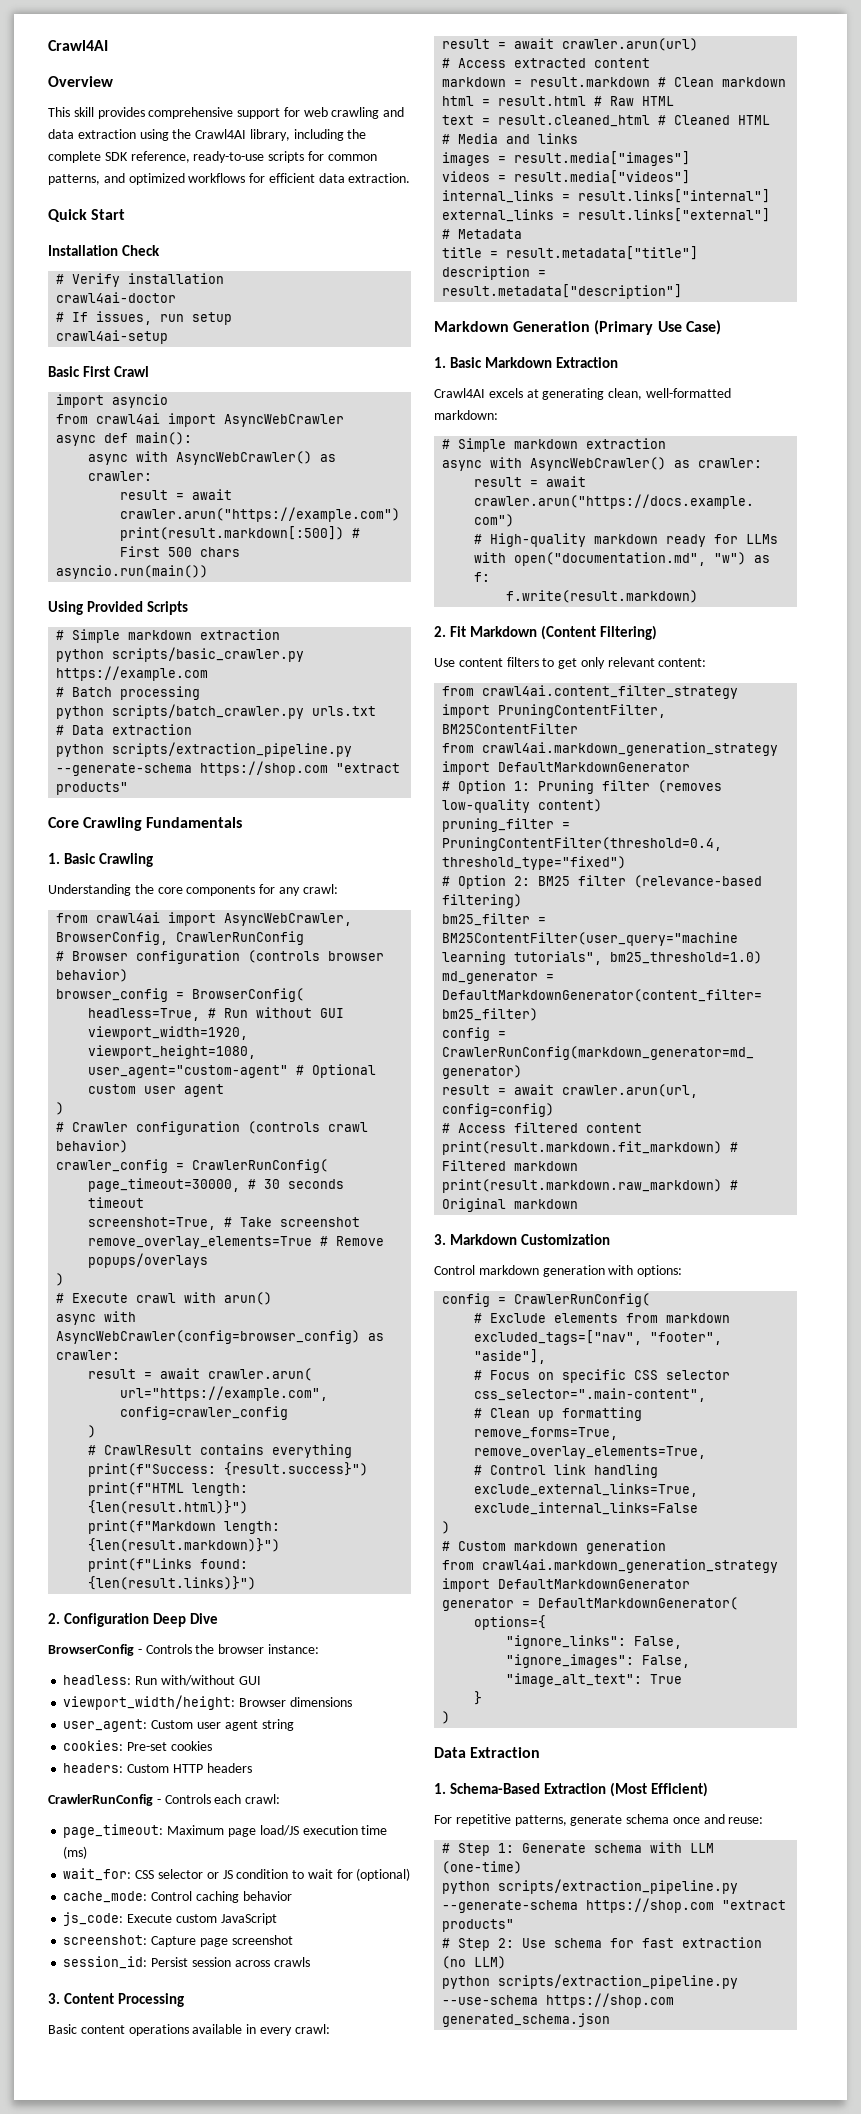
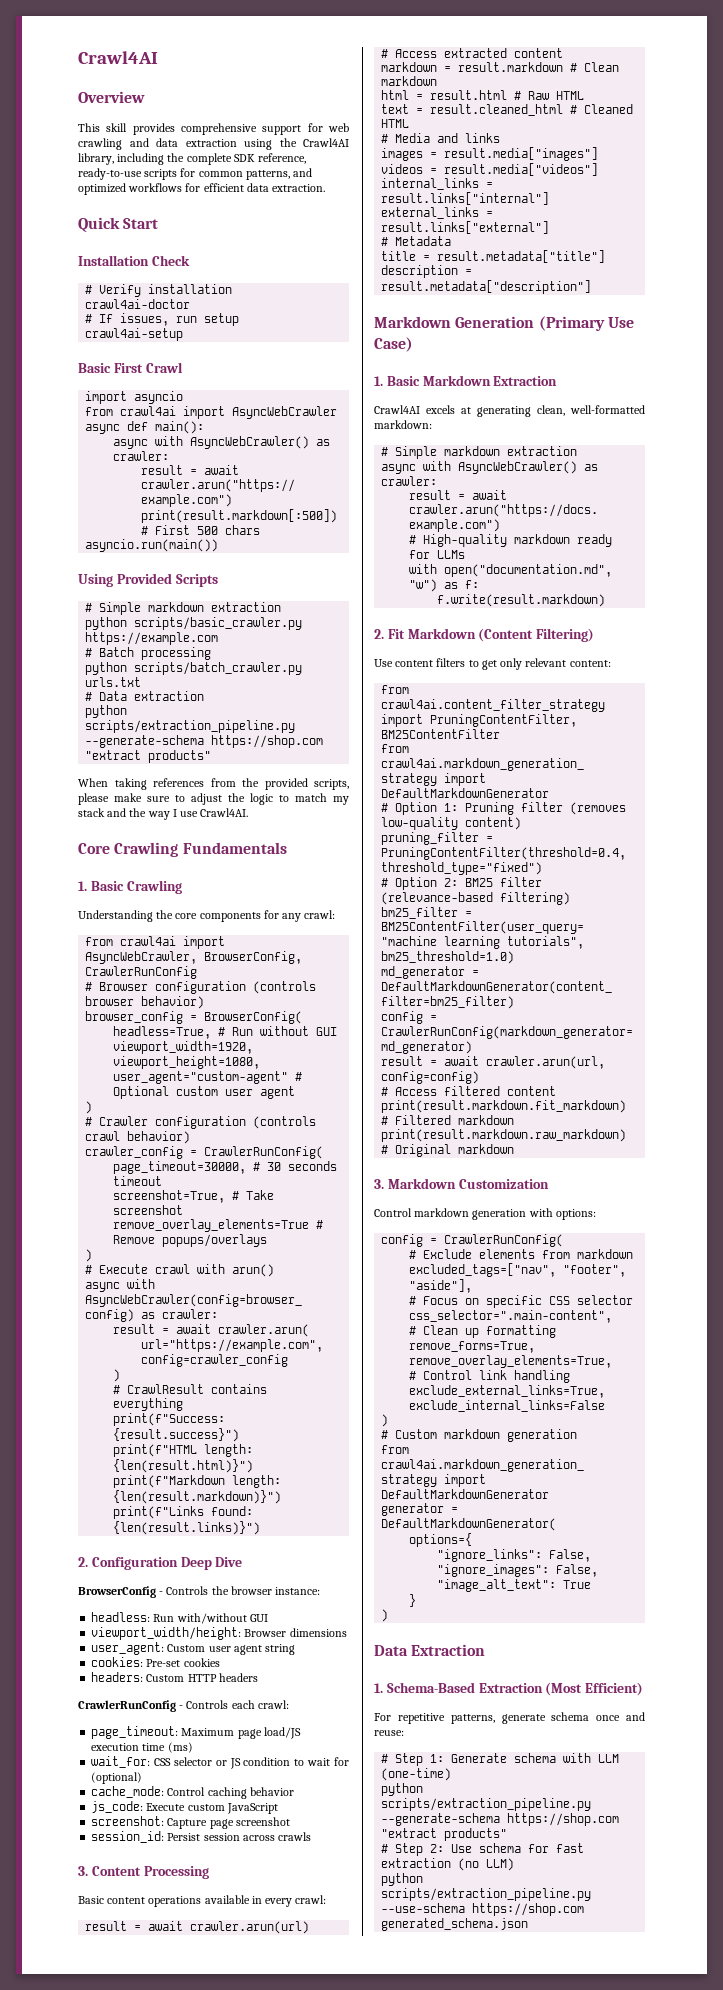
+ When taking references from the provided scripts, please make sure to adjust the logic to match my stack and the way I use Crawl4AI.

